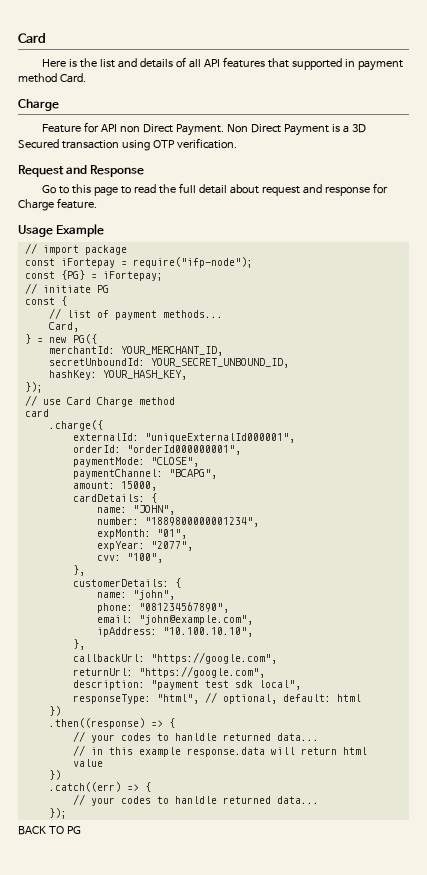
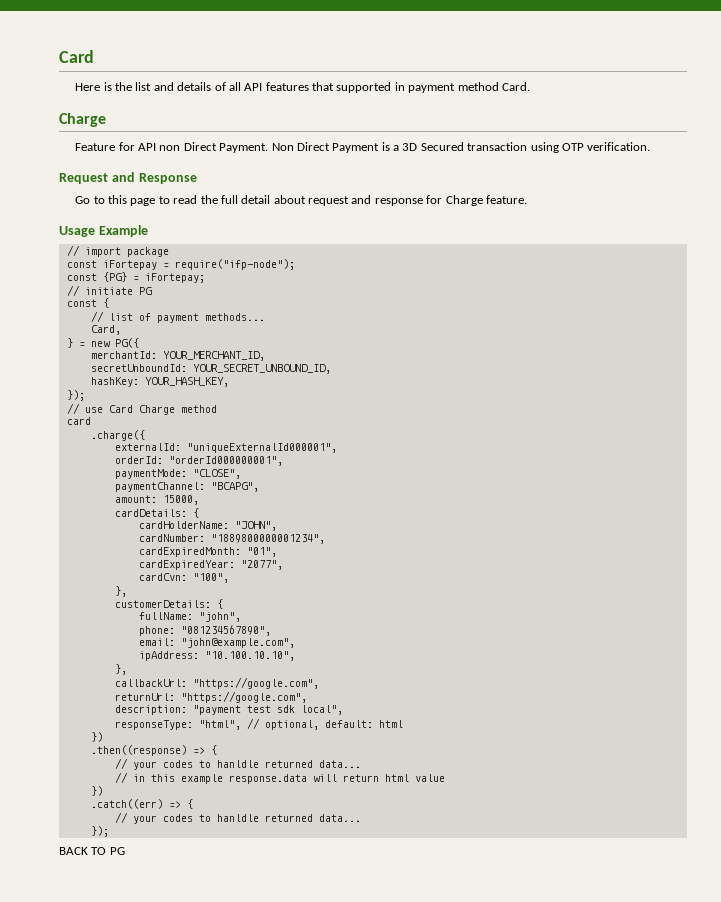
- name: "JOHN",
+ cardHolderName: "JOHN",
- number: "1889800000001234",
+ cardNumber: "1889800000001234",
- expMonth: "01",
+ cardExpiredMonth: "01",
- expYear: "2077",
+ cardExpiredYear: "2077",
- cvv: "100",
+ cardCvn: "100",
- name: "john",
+ fullName: "john",

